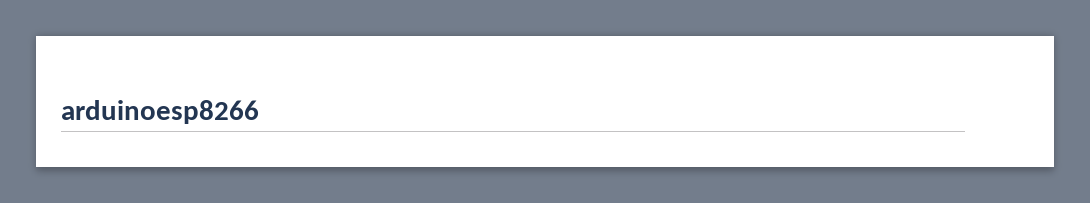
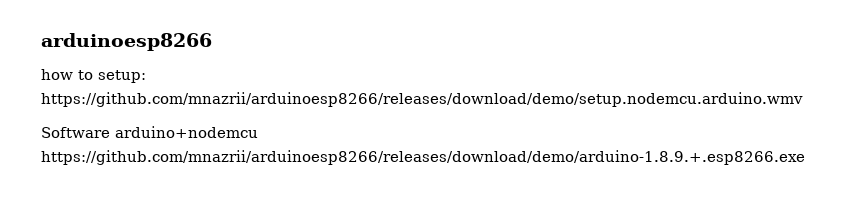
+ how to setup: https://github.com/mnazrii/arduinoesp8266/releases/download/demo/setup.nodemcu.arduino.wmv
+ Software arduino+nodemcu https://github.com/mnazrii/arduinoesp8266/releases/download/demo/arduino-1.8.9.+.esp8266.exe

